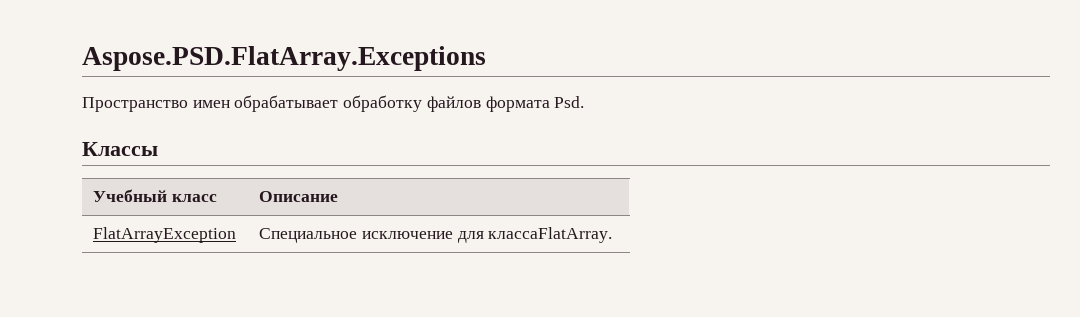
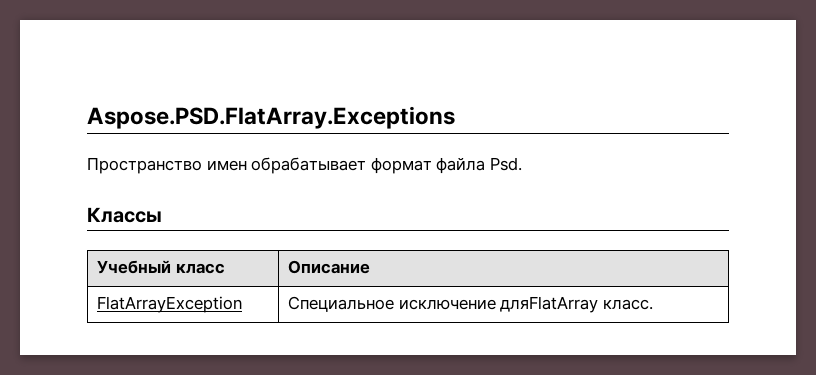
- Пространство имен обрабатывает обработку файлов формата Psd.
+ Пространство имен обрабатывает формат файла Psd.
- FlatArrayException | Специальное исключение для классаFlatArray.
+ FlatArrayException | Специальное исключение дляFlatArray класс.

